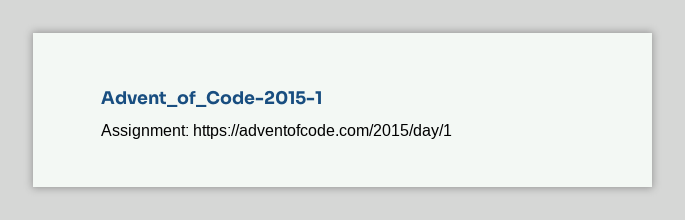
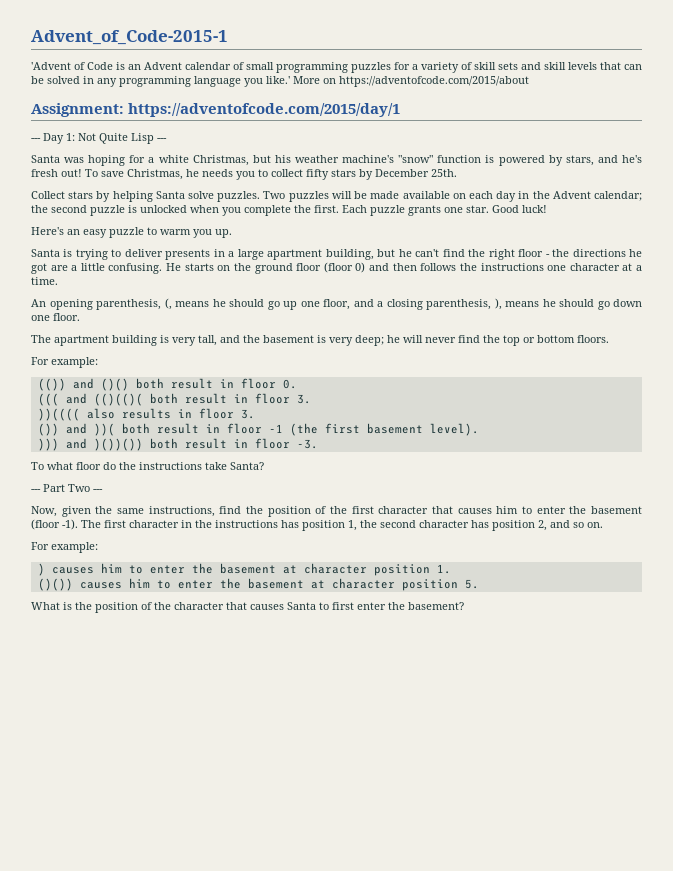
+ 'Advent of Code is an Advent calendar of small programming puzzles for a variety of skill sets and skill levels that can be solved in any programming language you like.' More on https://adventofcode.com/2015/about
  Assignment: https://adventofcode.com/2015/day/1
+ --- Day 1: Not Quite Lisp ---
+ Santa was hoping for a white Christmas, but his weather machine's "snow" function is powered by stars, and he's fresh out! To save Christmas, he needs you to collect fifty stars by December 25th.
+ Collect stars by helping Santa solve puzzles. Two puzzles will be made available on each day in the Advent calendar; the second puzzle is unlocked when you complete the first. Each puzzle grants one star. Good luck!
+ Here's an easy puzzle to warm you up.
+ Santa is trying to deliver presents in a large apartment building, but he can't find the right floor - the directions he got are a little confusing. He starts on the ground floor (floor 0) and then follows the instructions one character at a time.
+ An opening parenthesis, (, means he should go up one floor, and a closing parenthesis, ), means he should go down one floor.
+ The apartment building is very tall, and the basement is very deep; he will never find the top or bottom floors.
+ For example:
+ (()) and ()() both result in floor 0.
+ ((( and (()(()( both result in floor 3.
+ ))(((( also results in floor 3.
+ ()) and ))( both result in floor -1 (the first basement level).
+ ))) and )())()) both result in floor -3.
+ To what floor do the instructions take Santa?
+ --- Part Two ---
+ Now, given the same instructions, find the position of the first character that causes him to enter the basement (floor -1). The first character in the instructions has position 1, the second character has position 2, and so on.
+ For example:
+ ) causes him to enter the basement at character position 1.
+ ()()) causes him to enter the basement at character position 5.
+ What is the position of the character that causes Santa to first enter the basement?

